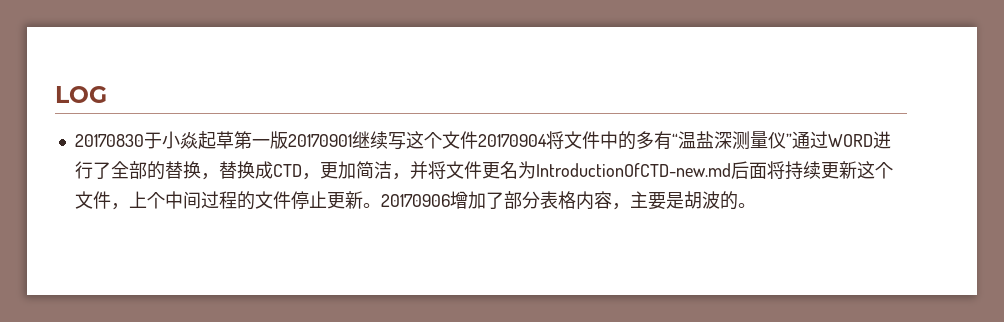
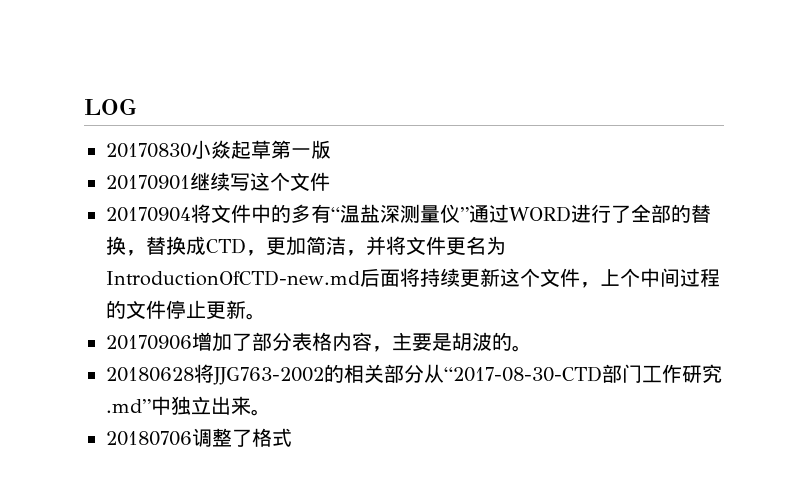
- 20170830于小焱起草第一版20170901继续写这个文件20170904将文件中的多有“温盐深测量仪”通过WORD进行了全部的替换，替换成CTD，更加简洁，并将文件更名为IntroductionOfCTD-new.md后面将持续更新这个文件，上个中间过程的文件停止更新。20170906增加了部分表格内容，主要是胡波的。
+ 20170830小焱起草第一版
+ 20170901继续写这个文件
+ 20170904将文件中的多有“温盐深测量仪”通过WORD进行了全部的替换，替换成CTD，更加简洁，并将文件更名为IntroductionOfCTD-new.md后面将持续更新这个文件，上个中间过程的文件停止更新。
+ 20170906增加了部分表格内容，主要是胡波的。
+ 20180628将JJG763-2002的相关部分从“2017-08-30-CTD部门工作研究.md”中独立出来。
+ 20180706调整了格式

